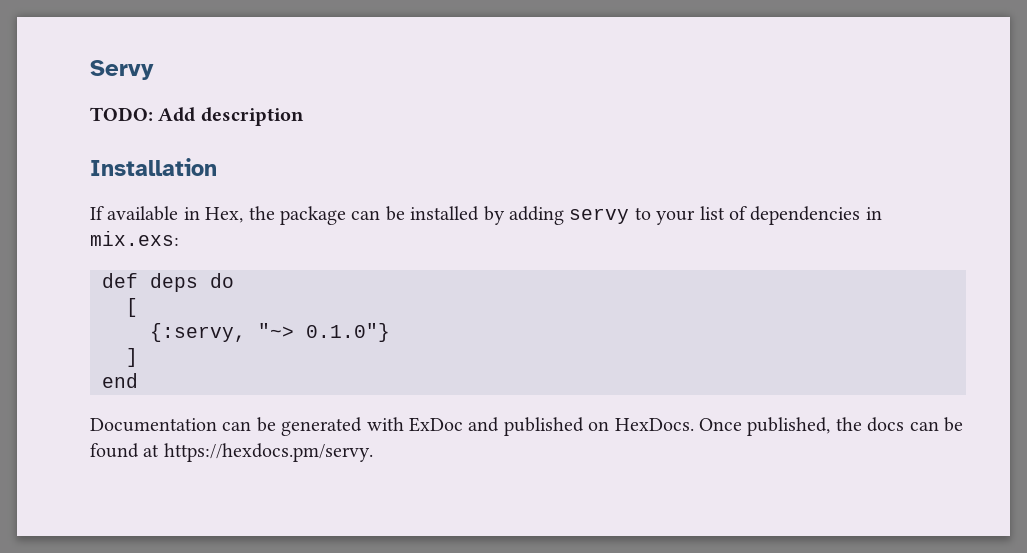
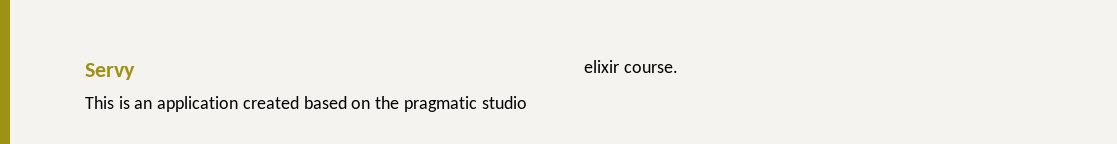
- TODO: Add description
- Installation
- If available in Hex, the package can be installed by adding servy to your list of dependencies in mix.exs:
- def deps do
- [
- {:servy, "~> 0.1.0"}
- ]
- end
- Documentation can be generated with ExDoc and published on HexDocs. Once published, the docs can be found at https://hexdocs.pm/servy.
+ This is an application created based on the pragmatic studio elixir course.

